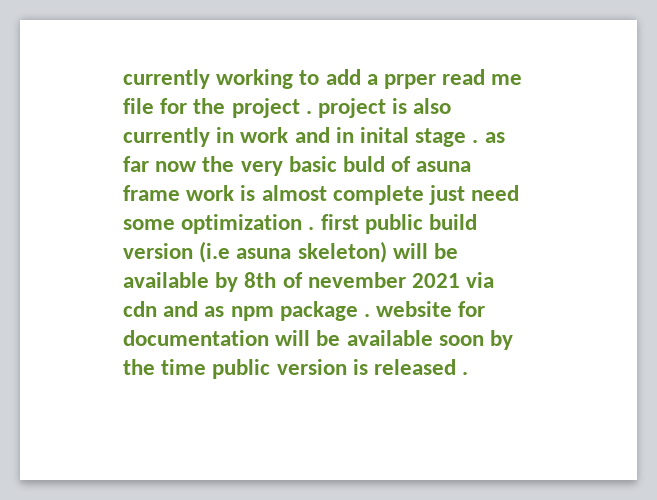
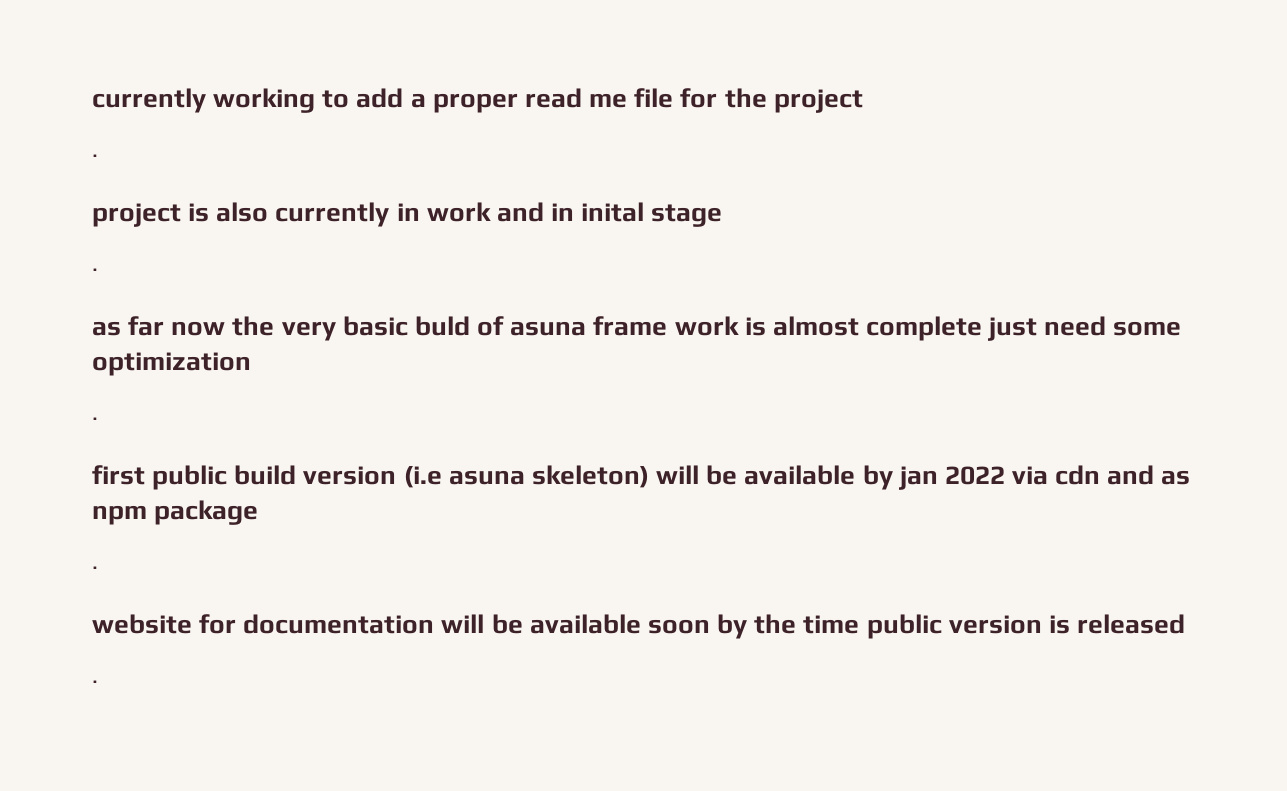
- currently working to add a prper read me file for the project . project is also currently in work and in inital stage . as far now the very basic buld of asuna frame work is almost complete just need some optimization . first public build version (i.e asuna skeleton) will be available by 8th of nevember 2021 via cdn and as npm package . website for documentation will be available soon by the time public version is released .
+ currently working to add a proper read me file for the project
+ .
+ project is also currently in work and in inital stage
+ .
+ as far now the very basic buld of asuna frame work is almost complete just need some optimization
+ .
+ first public build version (i.e asuna skeleton) will be available by jan 2022 via cdn and as npm package
+ .
+ website for documentation will be available soon by the time public version is released
+ .

